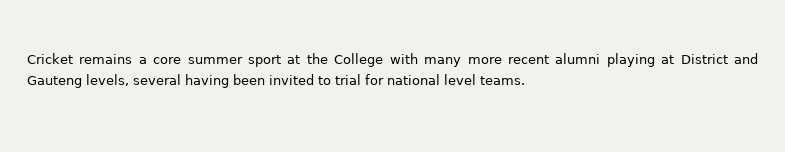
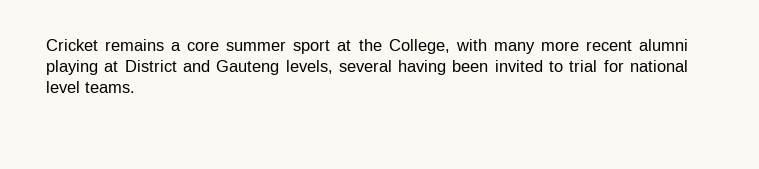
- Cricket remains a core summer sport at the College with many more recent alumni playing at District and Gauteng levels, several having been invited to trial for national level teams.
+ Cricket remains a core summer sport at the College, with many more recent alumni playing at District and Gauteng levels, several having been invited to trial for national level teams.

